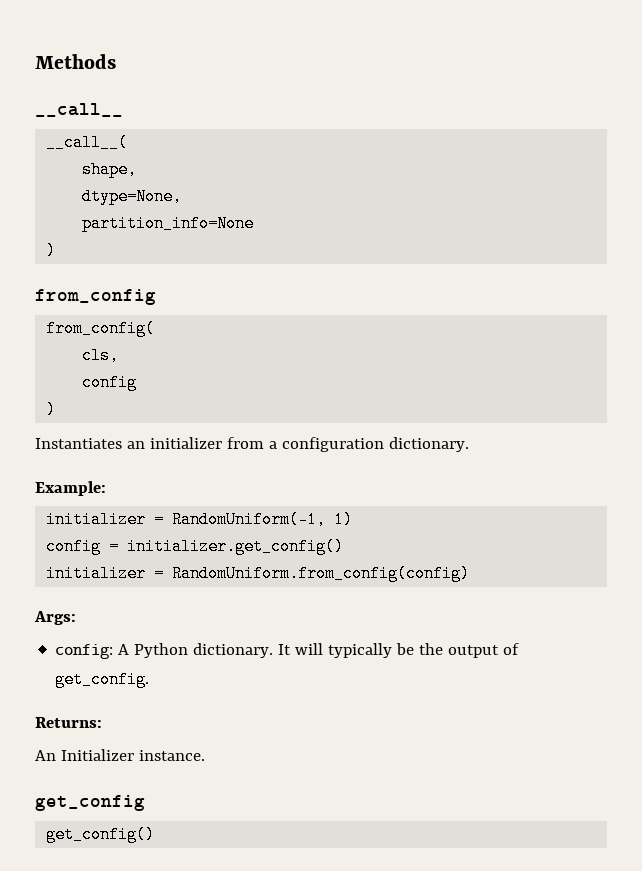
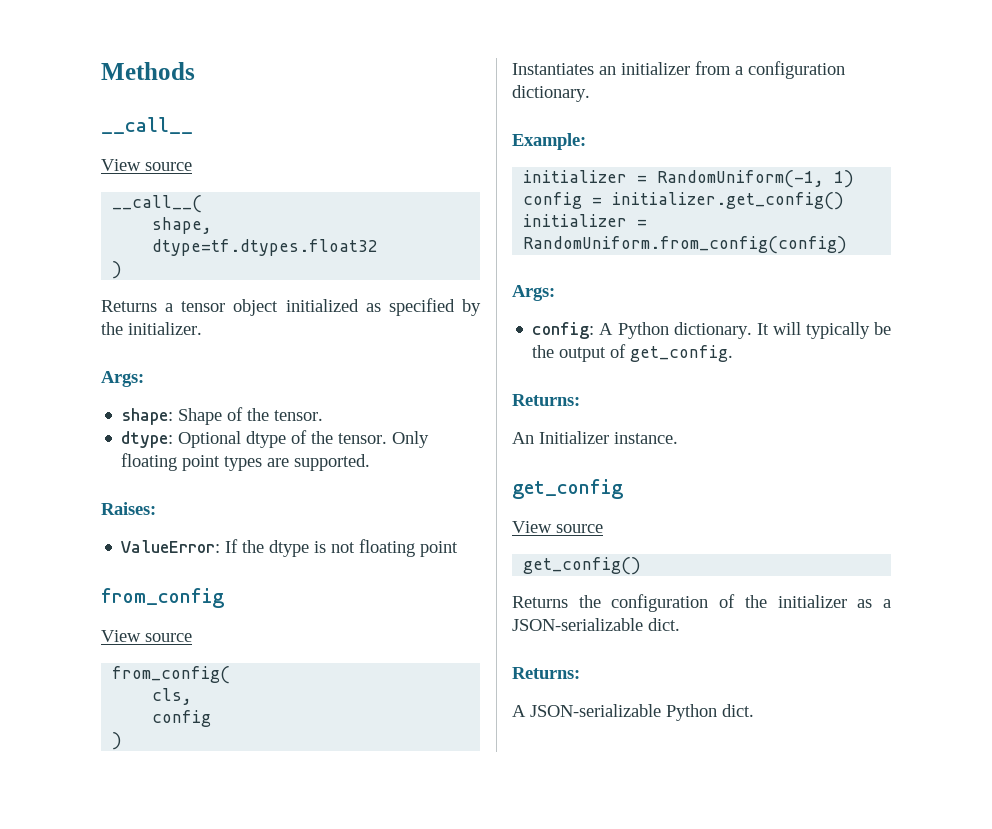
  __call__
+ View source
- dtype=None,
- partition_info=None
+ dtype=tf.dtypes.float32
  )
+ Returns a tensor object initialized as specified by the initializer.
+ Args:
+ shape: Shape of the tensor.
+ dtype: Optional dtype of the tensor. Only floating point types are supported.
+ Raises:
+ ValueError: If the dtype is not floating point
  from_config
+ View source
  get_config
+ View source
+ Returns the configuration of the initializer as a JSON-serializable dict.
+ Returns:
+ A JSON-serializable Python dict.

